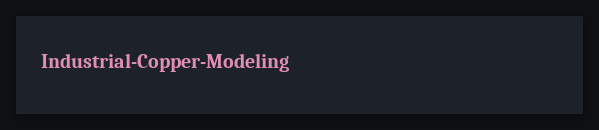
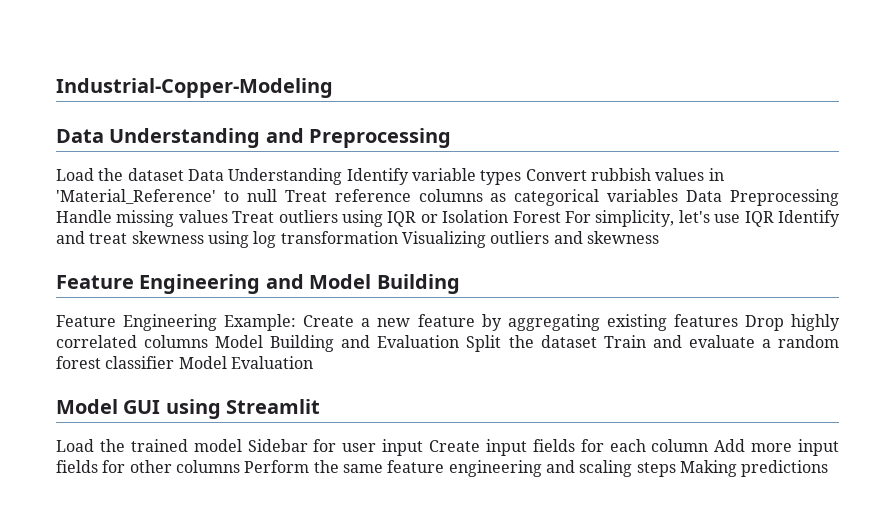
+ Data Understanding and Preprocessing
+ Load the dataset Data Understanding Identify variable types Convert rubbish values in 'Material_Reference' to null Treat reference columns as categorical variables Data Preprocessing Handle missing values Treat outliers using IQR or Isolation Forest For simplicity, let's use IQR Identify and treat skewness using log transformation Visualizing outliers and skewness
+ Feature Engineering and Model Building
+ Feature Engineering Example: Create a new feature by aggregating existing features Drop highly correlated columns Model Building and Evaluation Split the dataset Train and evaluate a random forest classifier Model Evaluation
+ Model GUI using Streamlit
+ Load the trained model Sidebar for user input Create input fields for each column Add more input fields for other columns Perform the same feature engineering and scaling steps Making predictions

